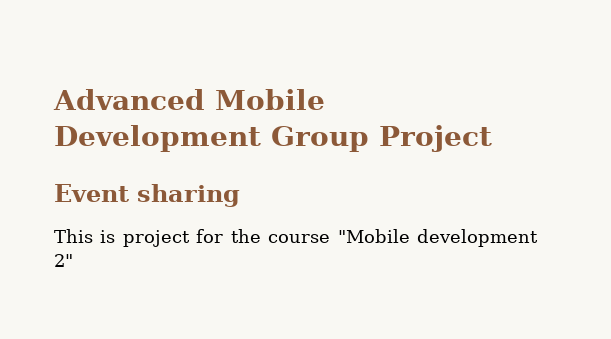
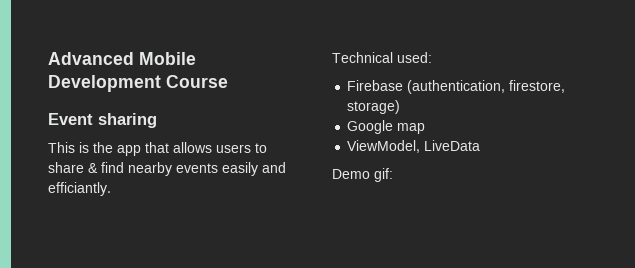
- Advanced Mobile Development Group Project
+ Advanced Mobile Development Course
- This is project for the course "Mobile development 2"
+ This is the app that allows users to share & find nearby events easily and efficiantly.
+ Technical used:
+ Firebase (authentication, firestore, storage)
+ Google map
+ ViewModel, LiveData
+ Demo gif:

